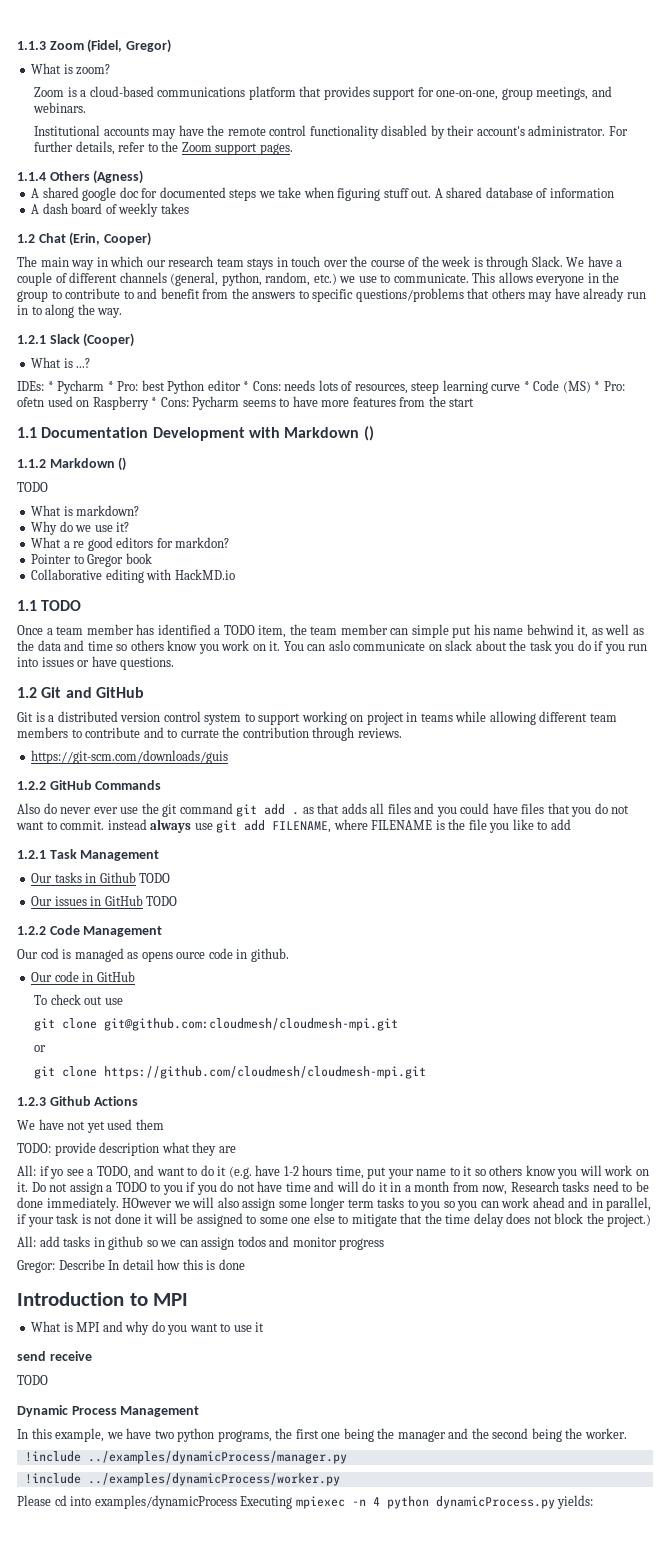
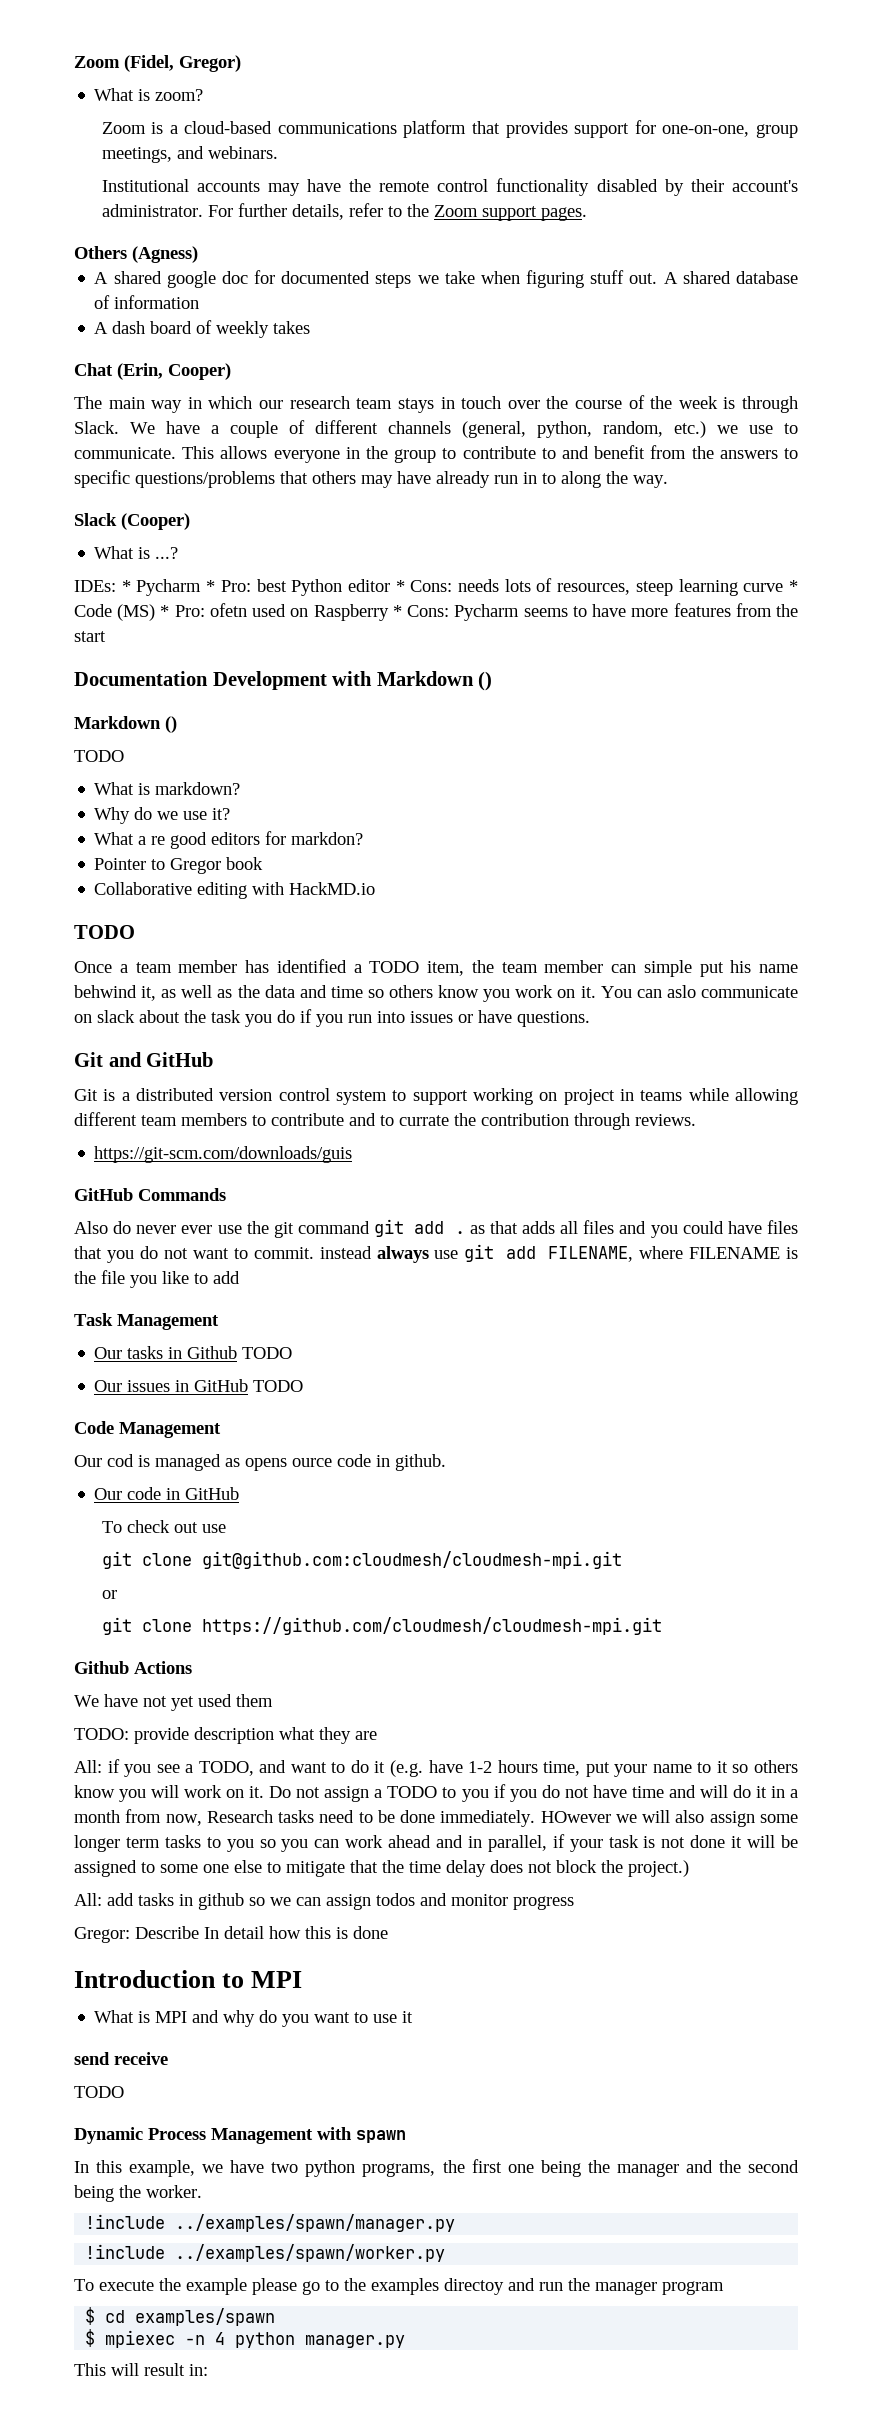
- 1.1.3 Zoom (Fidel, Gregor)
+ Zoom (Fidel, Gregor)
- 1.1.4 Others (Agness)
+ Others (Agness)
- 1.2 Chat (Erin, Cooper)
+ Chat (Erin, Cooper)
- 1.2.1 Slack (Cooper)
+ Slack (Cooper)
- 1.1 Documentation Development with Markdown ()
- 1.1.2 Markdown ()
+ Documentation Development with Markdown ()
+ Markdown ()
  Collaborative editing with HackMD.io
- 1.1 TODO
+ TODO
- 1.2 Git and GitHub
+ Git and GitHub
- 1.2.2 GitHub Commands
+ GitHub Commands
- 1.2.1 Task Management
+ Task Management
- 1.2.2 Code Management
+ Code Management
- 1.2.3 Github Actions
+ Github Actions
- All: if yo see a TODO, and want to do it (e.g. have 1-2 hours time, put your name to it so others know you will work on it.
+ All: if you see a TODO, and want to do it (e.g. have 1-2 hours time, put your name to it so others know you will work on it.
- Dynamic Process Management
+ Dynamic Process Management with spawn
- !include ../examples/dynamicProcess/manager.py
- !include ../examples/dynamicProcess/worker.py
- Please cd into examples/dynamicProcess Executing mpiexec -n 4 python dynamicProcess.py yields:
+ !include ../examples/spawn/manager.py
+ !include ../examples/spawn/worker.py
+ To execute the example please go to the examples directoy and run the manager program
+ $ cd examples/spawn
+ $ mpiexec -n 4 python manager.py
+ This will result in:

